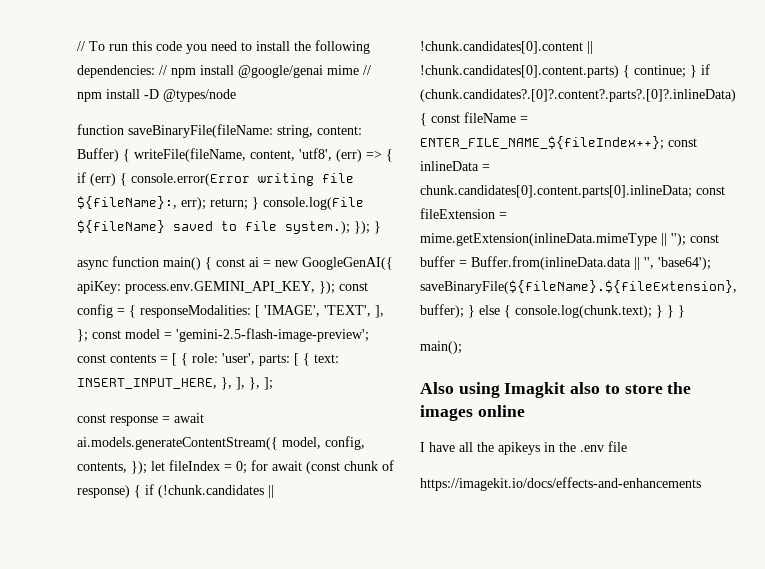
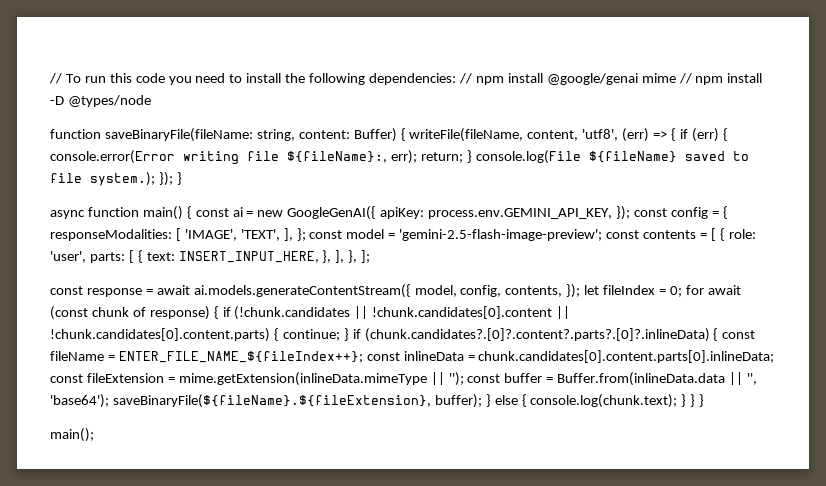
- Also using Imagkit also to store the images online
- I have all the apikeys in the .env file
- https://imagekit.io/docs/effects-and-enhancements

